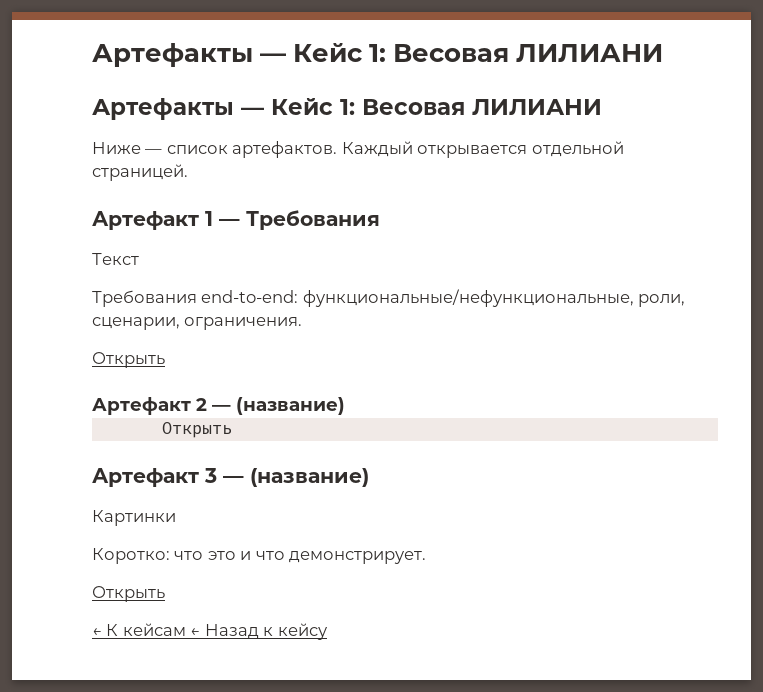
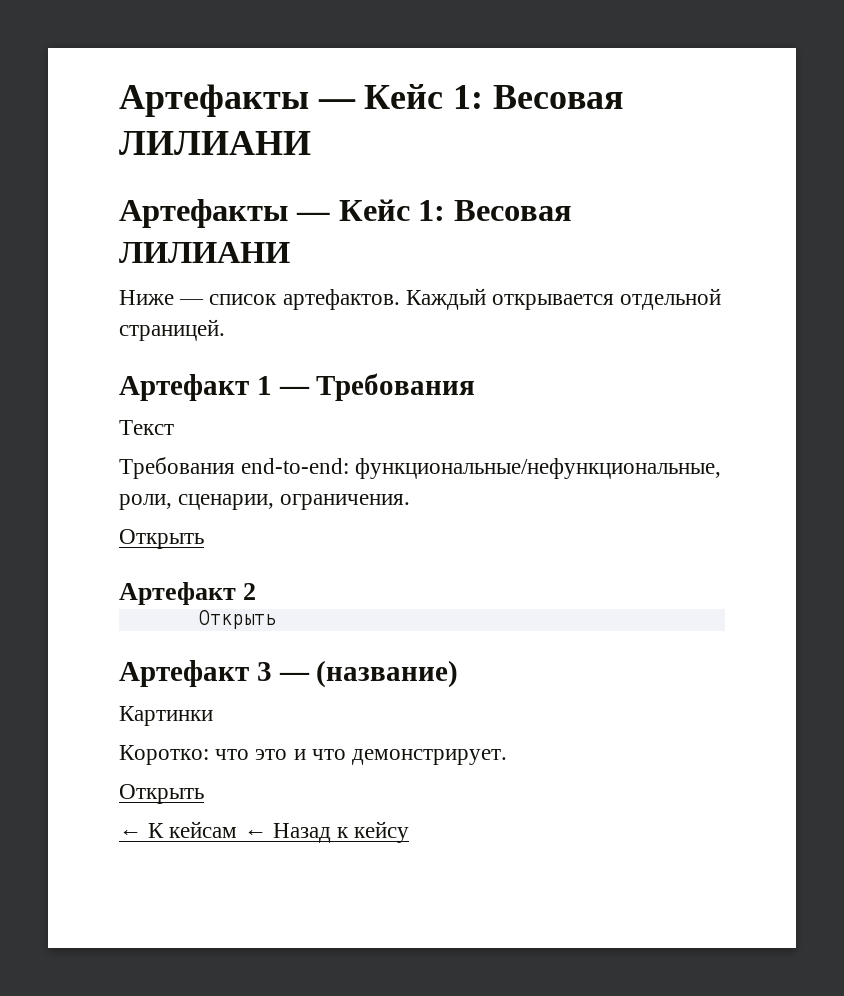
- Артефакт 2 — (название)
+ Артефакт 2

